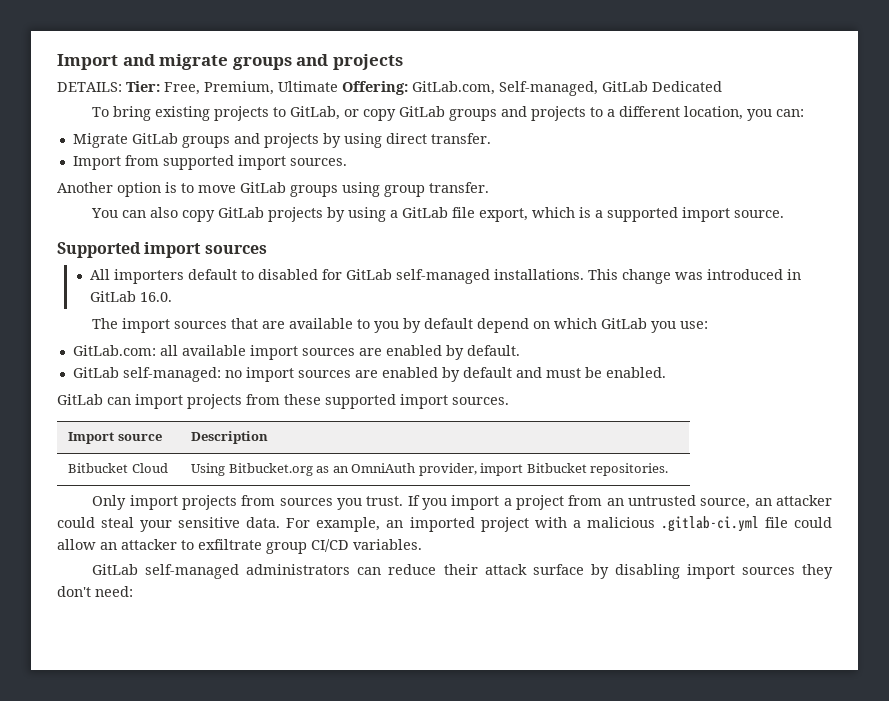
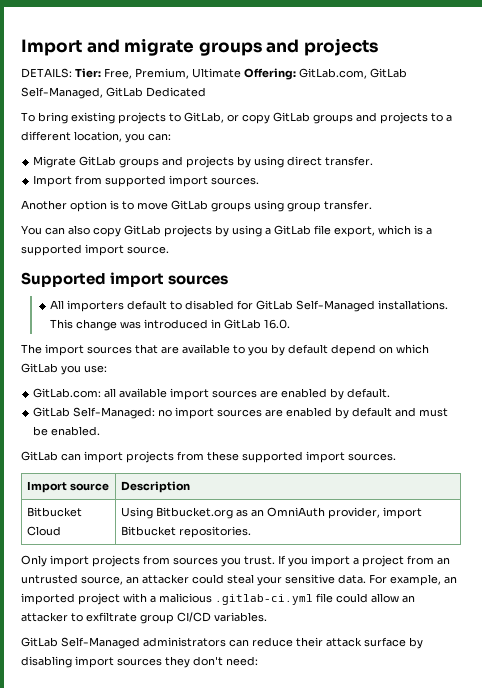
- DETAILS: Tier: Free, Premium, Ultimate Offering: GitLab.com, Self-managed, GitLab Dedicated
+ DETAILS: Tier: Free, Premium, Ultimate Offering: GitLab.com, GitLab Self-Managed, GitLab Dedicated
- All importers default to disabled for GitLab self-managed installations.
+ All importers default to disabled for GitLab Self-Managed installations.
- GitLab self-managed: no import sources are enabled by default and must be enabled.
+ GitLab Self-Managed: no import sources are enabled by default and must be enabled.
- GitLab self-managed administrators can reduce their attack surface by disabling import sources they don't need:
+ GitLab Self-Managed administrators can reduce their attack surface by disabling import sources they don't need:

